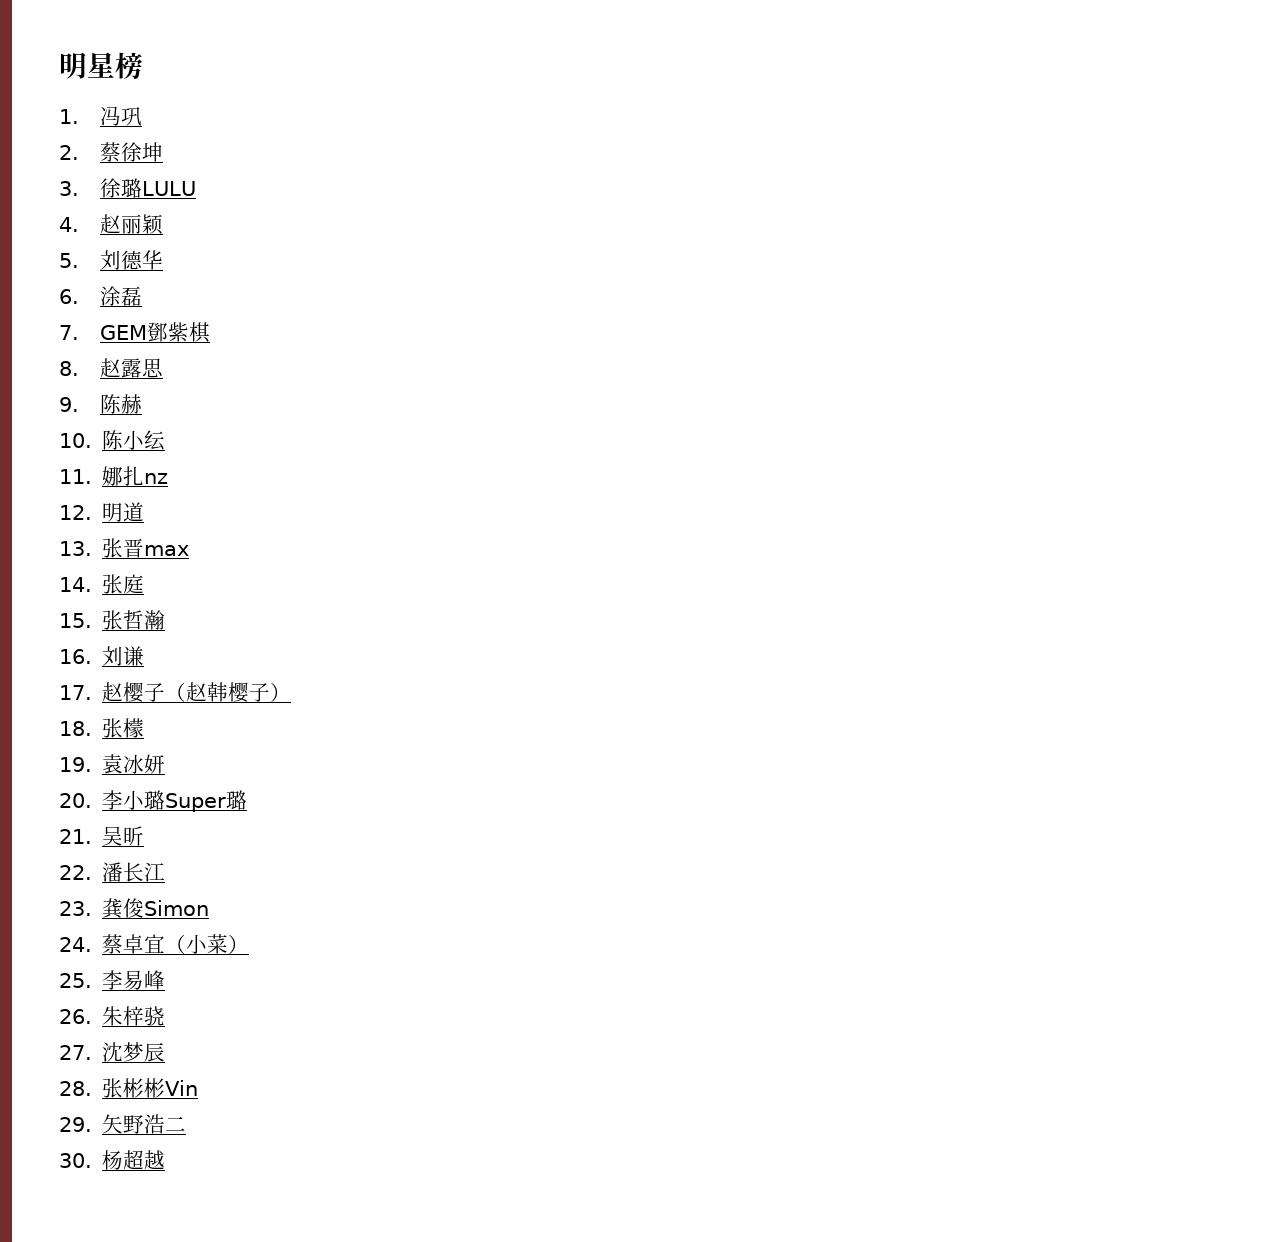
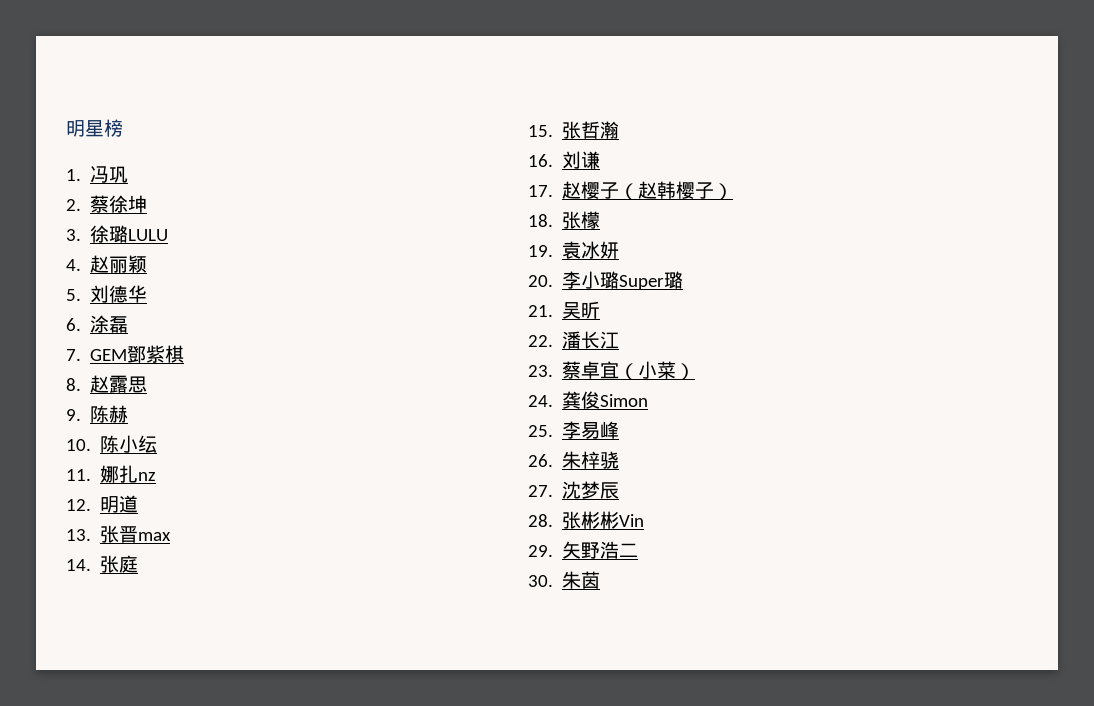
- 23.龚俊Simon
- 24.蔡卓宜（小菜）
+ 23.蔡卓宜（小菜）
+ 24.龚俊Simon
- 30.杨超越
+ 30.朱茵

